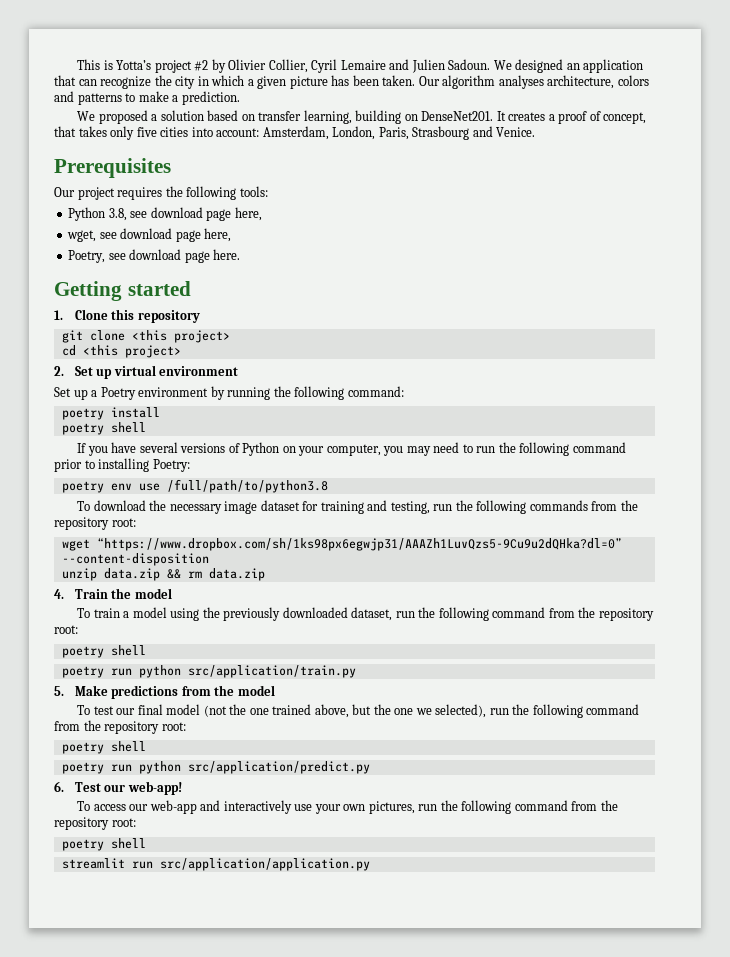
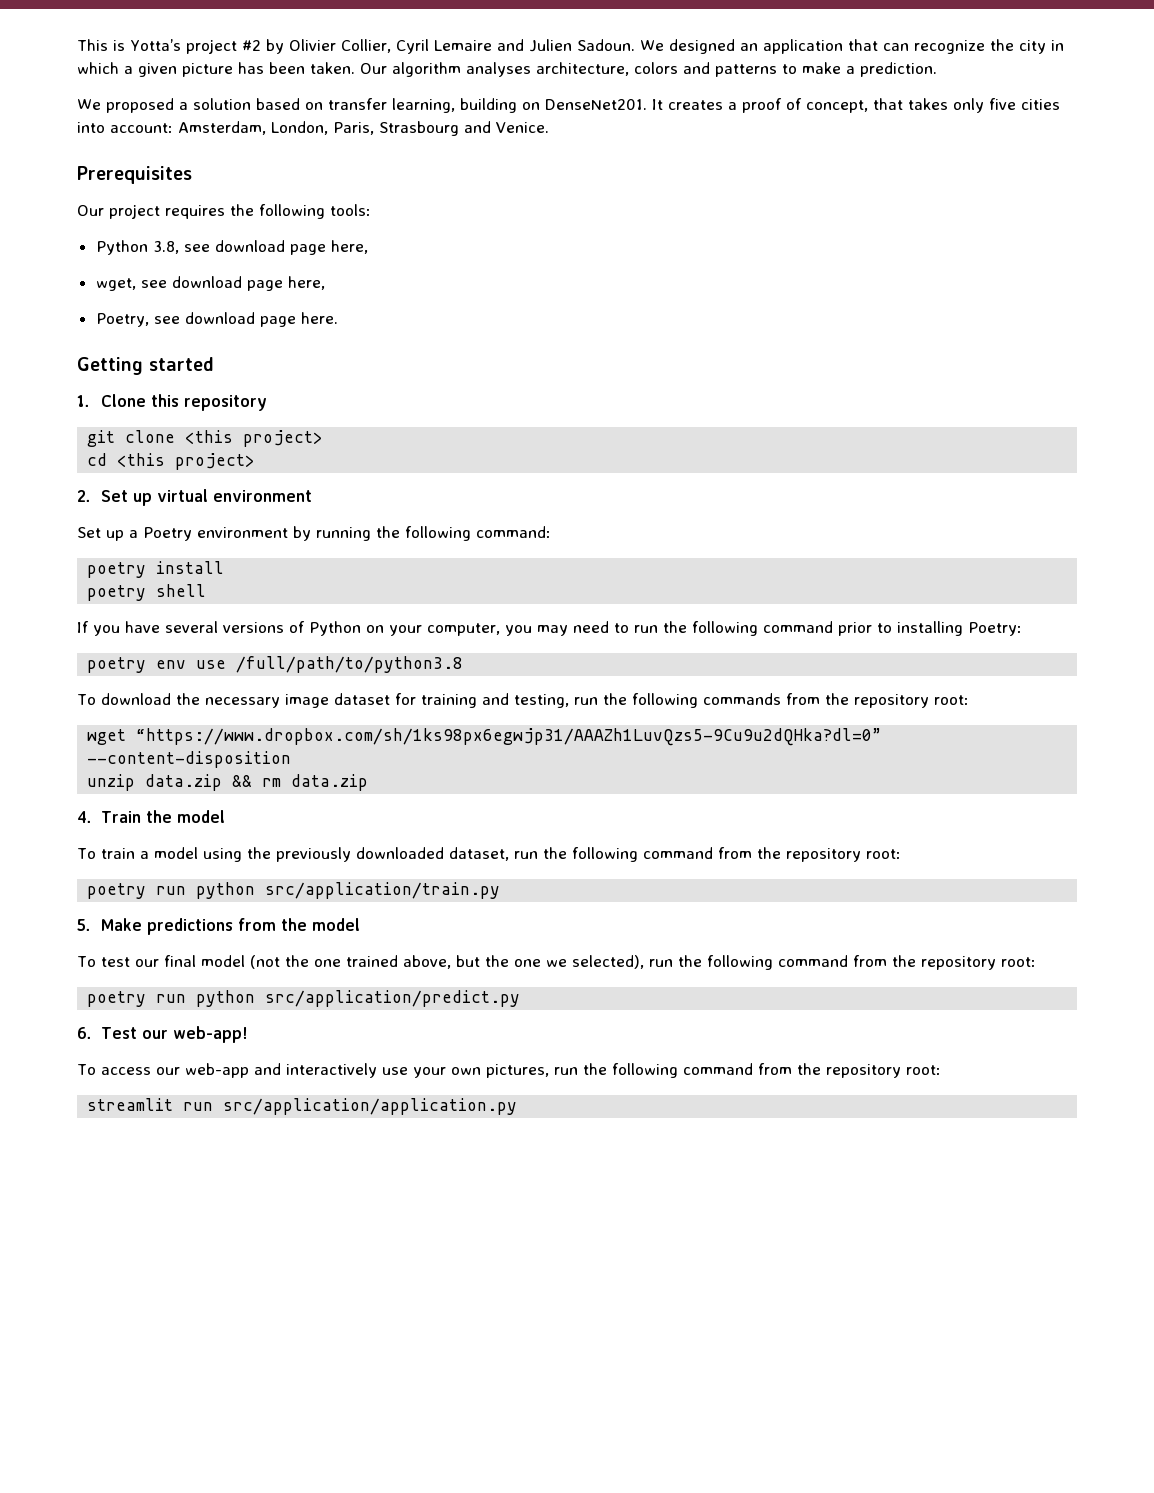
  To train a model using the previously downloaded dataset, run the following command from the repository root:
- poetry shell
  To test our final model (not the one trained above, but the one we selected), run the following command from the repository root:
- poetry shell
  To access our web-app and interactively use your own pictures, run the following command from the repository root:
- poetry shell

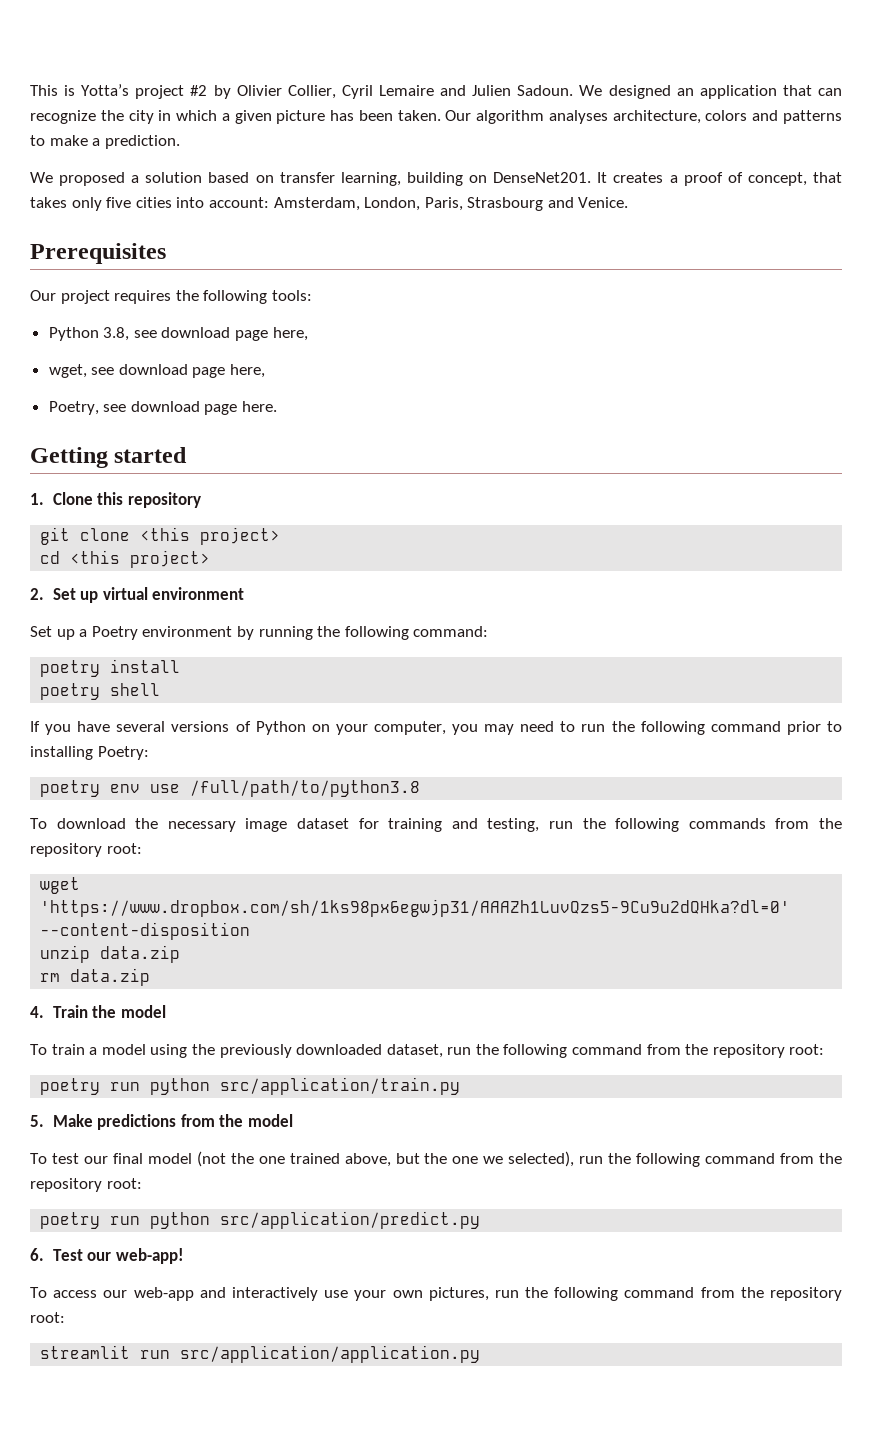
- wget “https://www.dropbox.com/sh/1ks98px6egwjp31/AAAZh1LuvQzs5-9Cu9u2dQHka?dl=0” --content-disposition
+ wget 'https://www.dropbox.com/sh/1ks98px6egwjp31/AAAZh1LuvQzs5-9Cu9u2dQHka?dl=0' --content-disposition
- unzip data.zip && rm data.zip
+ unzip data.zip
+ rm data.zip

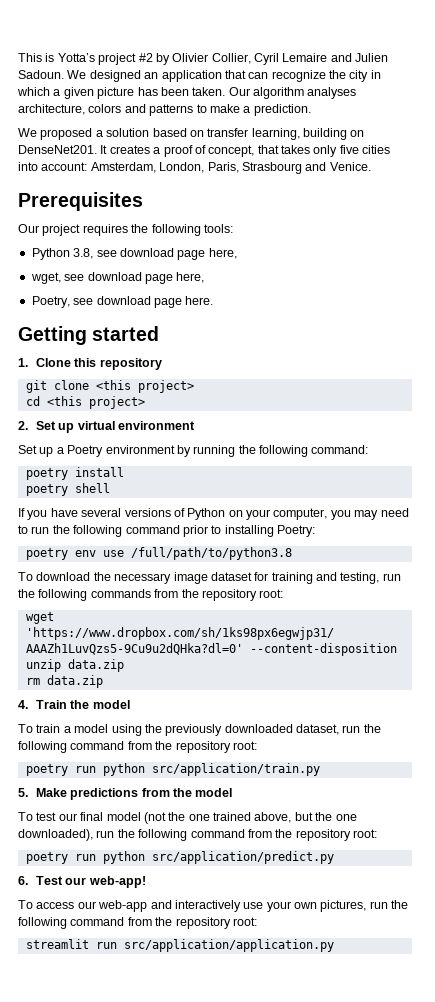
- To test our final model (not the one trained above, but the one we selected), run the following command from the repository root:
+ To test our final model (not the one trained above, but the one downloaded), run the following command from the repository root:

